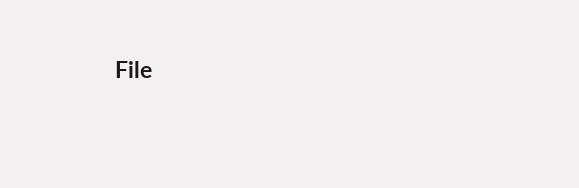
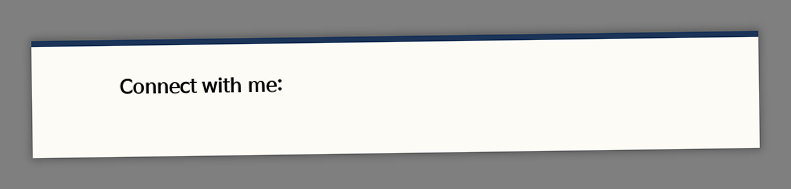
- File
+ Connect with me:

